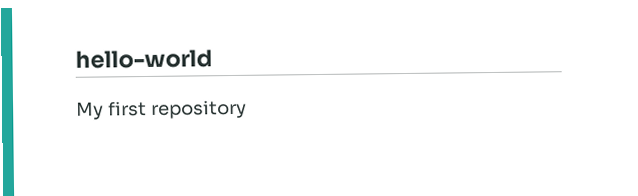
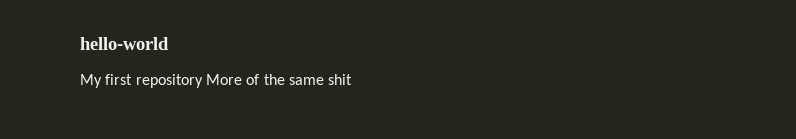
- My first repository
+ My first repository More of the same shit

